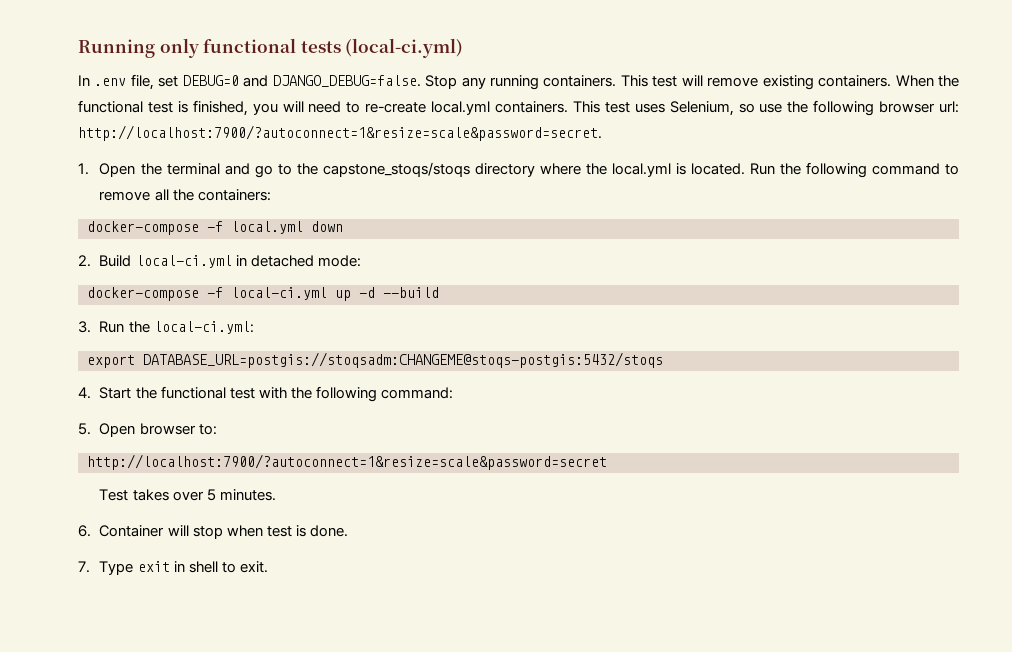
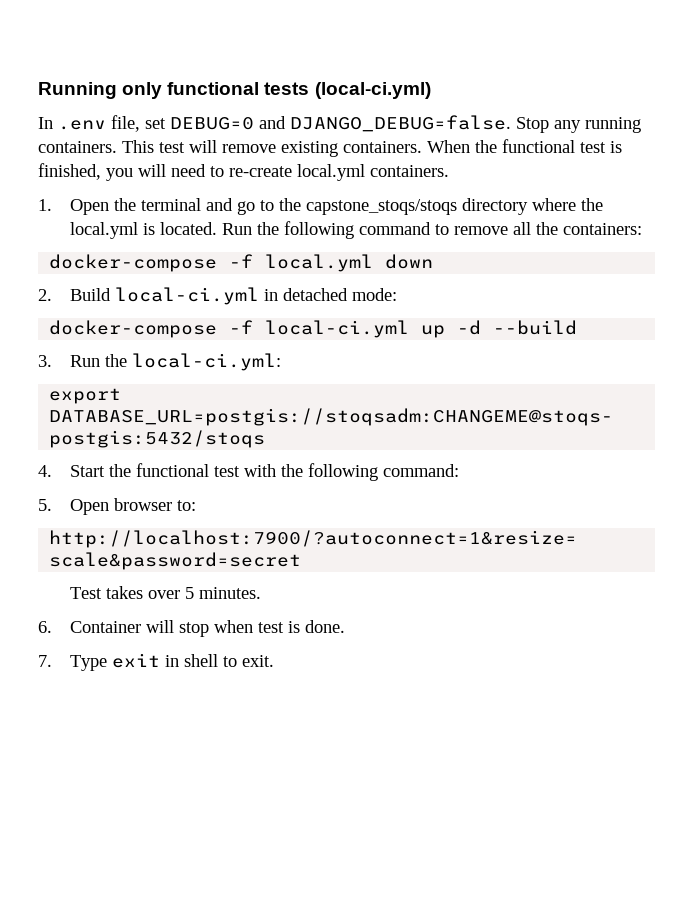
- This test uses Selenium, so use the following browser url: http://localhost:7900/?autoconnect=1&resize=scale&password=secret.

